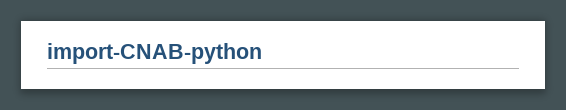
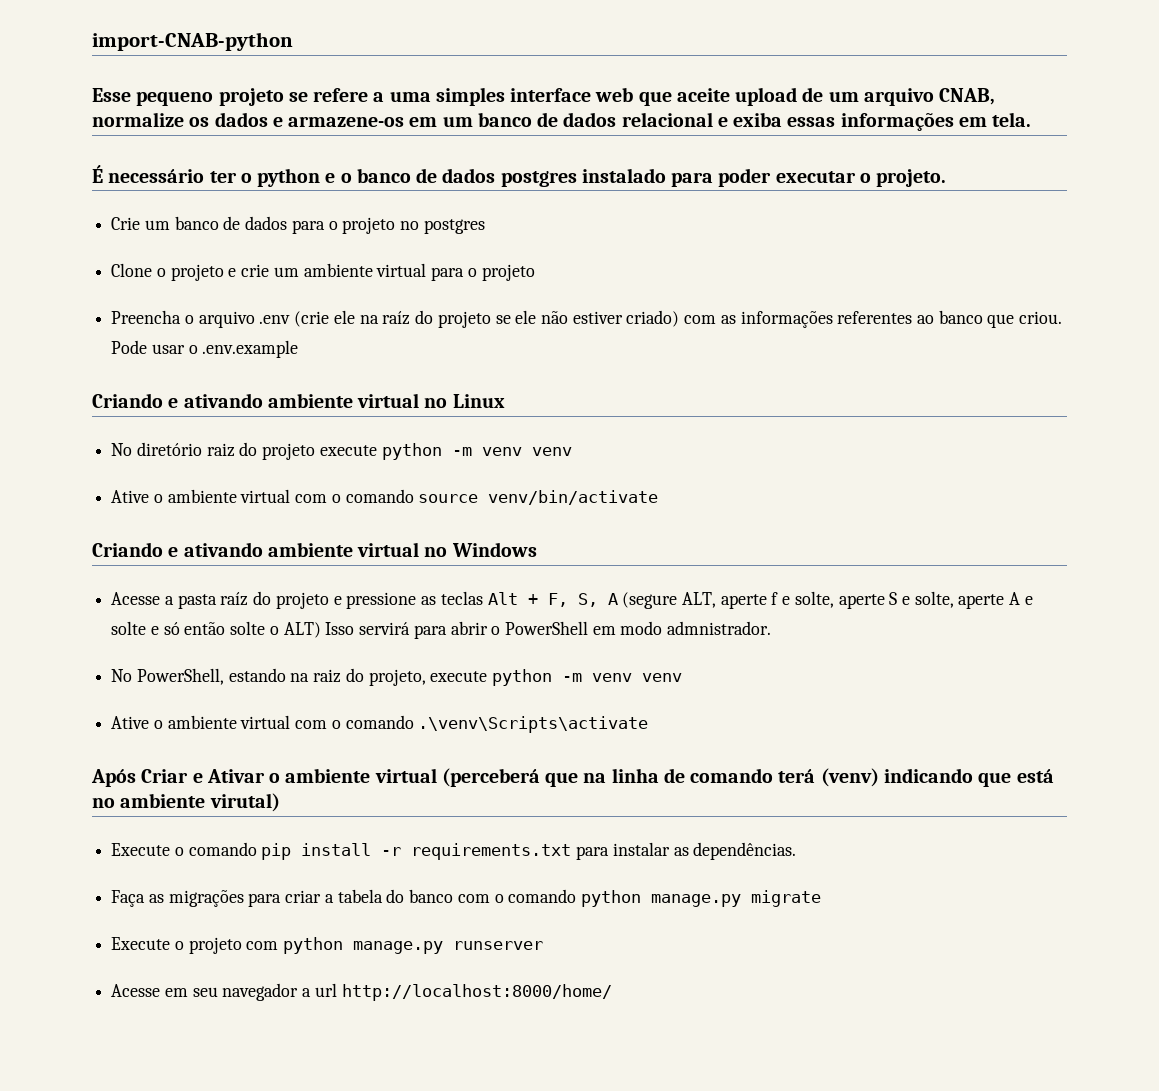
+ Esse pequeno projeto se refere a uma simples interface web que aceite upload de um arquivo CNAB, normalize os dados e armazene-os em um banco de dados relacional e exiba essas informações em tela.
+ É necessário ter o python e o banco de dados postgres instalado para poder executar o projeto.
+ Crie um banco de dados para o projeto no postgres
+ Clone o projeto e crie um ambiente virtual para o projeto
+ Preencha o arquivo .env (crie ele na raíz do projeto se ele não estiver criado) com as informações referentes ao banco que criou. Pode usar o .env.example
+ Criando e ativando ambiente virtual no Linux
+ No diretório raiz do projeto execute python -m venv venv
+ Ative o ambiente virtual com o comando source venv/bin/activate
+ Criando e ativando ambiente virtual no Windows
+ Acesse a pasta raíz do projeto e pressione as teclas Alt + F, S, A (segure ALT, aperte f e solte, aperte S e solte, aperte A e solte e só então solte o ALT) Isso servirá para abrir o PowerShell em modo admnistrador.
+ No PowerShell, estando na raiz do projeto, execute python -m venv venv
+ Ative o ambiente virtual com o comando .\venv\Scripts\activate
+ Após Criar e Ativar o ambiente virtual (perceberá que na linha de comando terá (venv) indicando que está no ambiente virutal)
+ Execute o comando pip install -r requirements.txt para instalar as dependências.
+ Faça as migrações para criar a tabela do banco com o comando python manage.py migrate
+ Execute o projeto com python manage.py runserver
+ Acesse em seu navegador a url http://localhost:8000/home/

